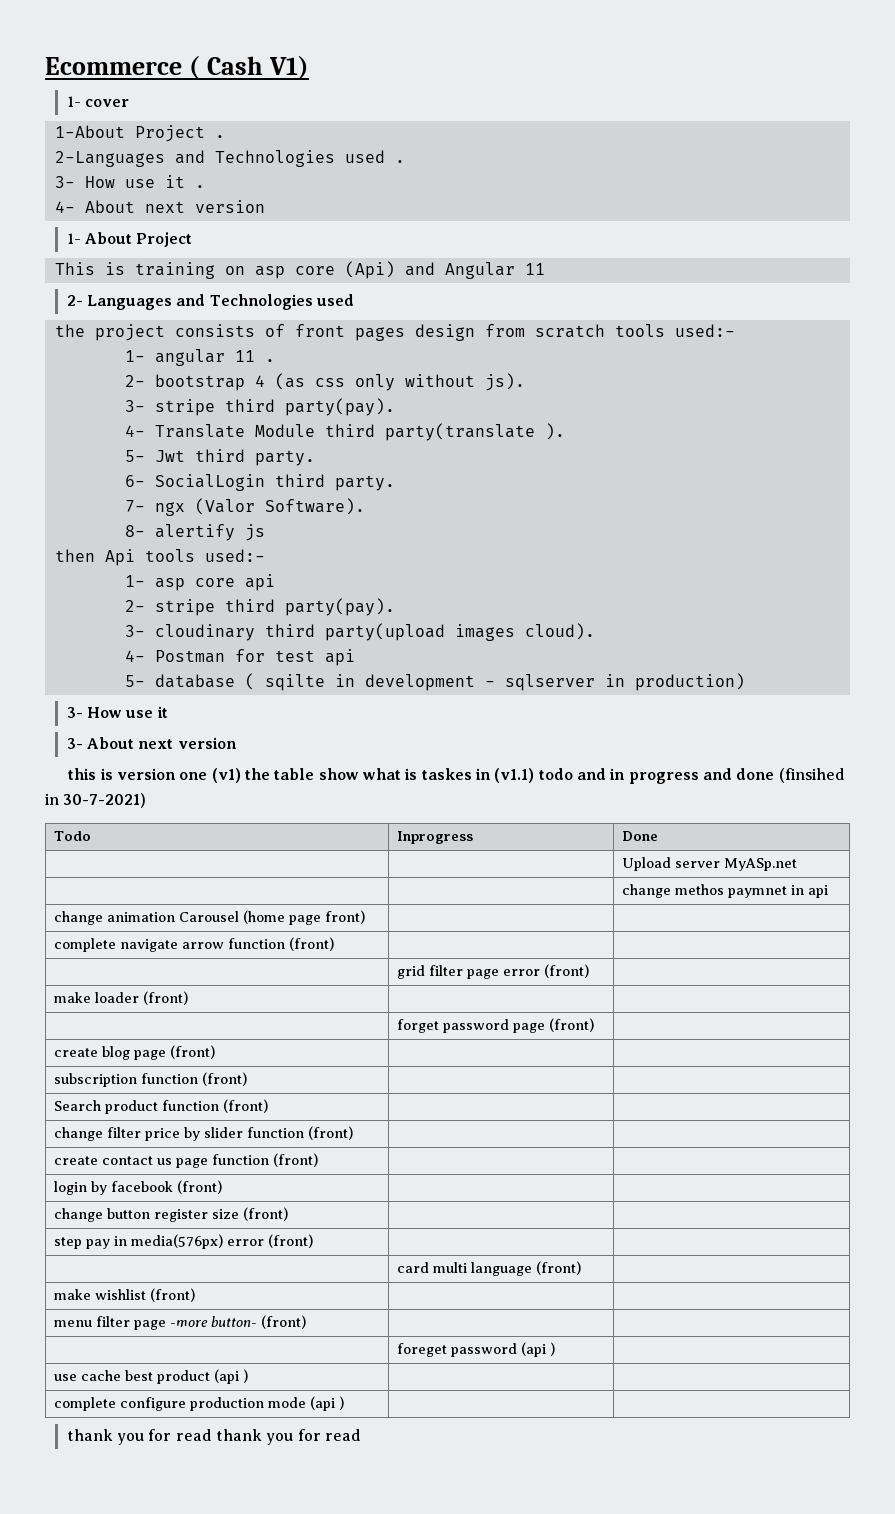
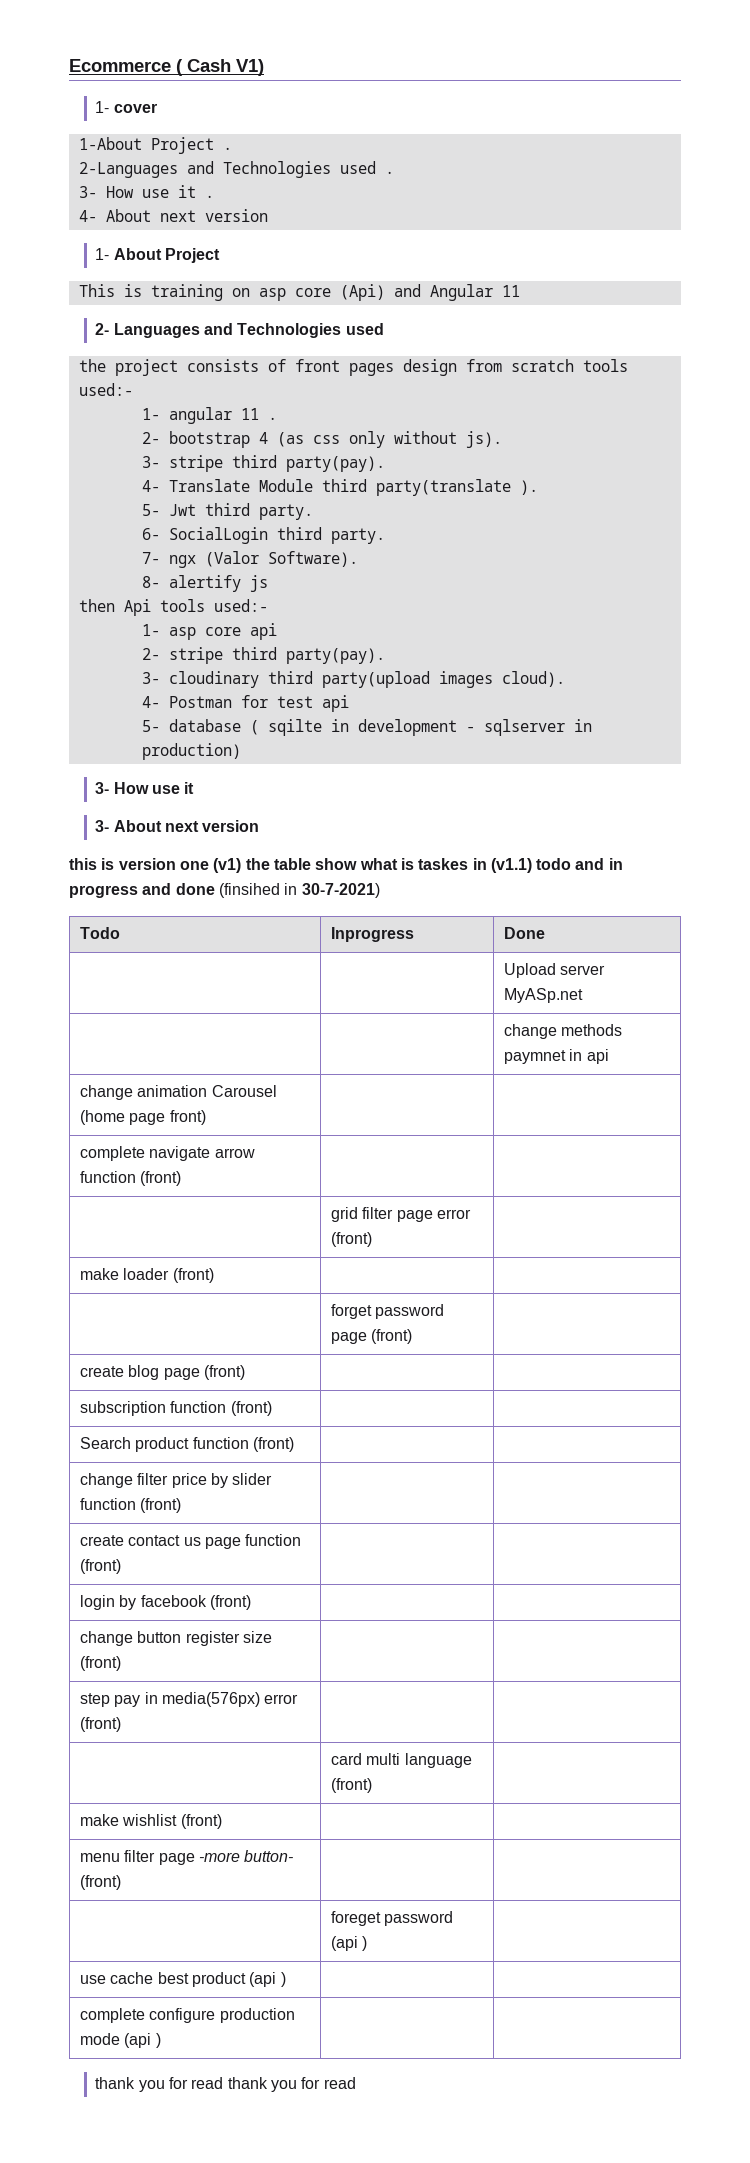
- | | change methos paymnet in api
+ | | change methods paymnet in api

